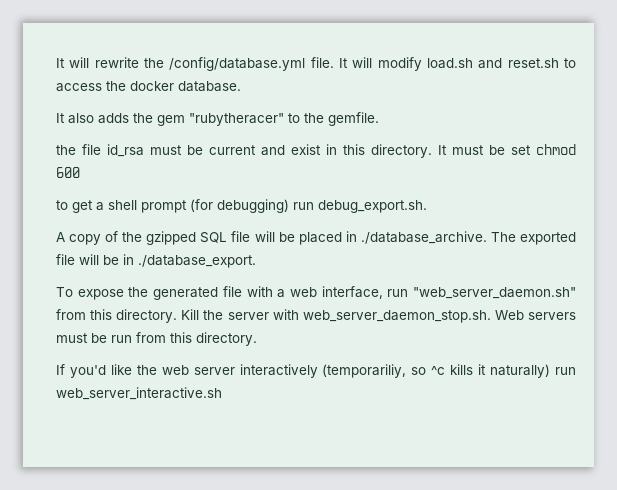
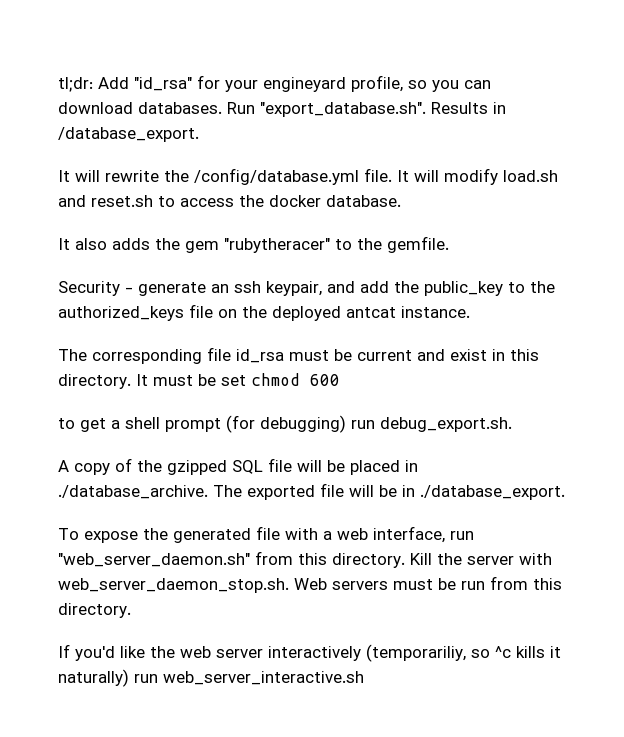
+ tl;dr: Add "id_rsa" for your engineyard profile, so you can download databases. Run "export_database.sh". Results in /database_export.
- the file id_rsa must be current and exist in this directory.
+ Security - generate an ssh keypair, and add the public_key to the authorized_keys file on the deployed antcat instance.
+ The corresponding file id_rsa must be current and exist in this directory.

